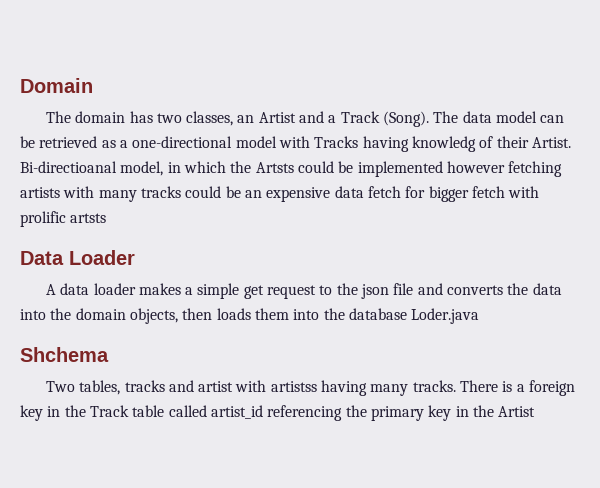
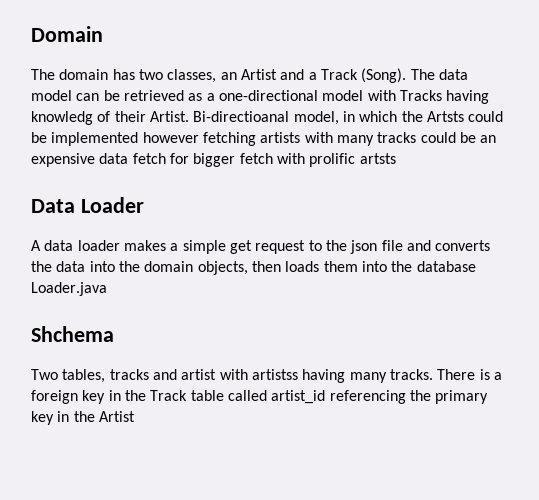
- A data loader makes a simple get request to the json file and converts the data into the domain objects, then loads them into the database Loder.java
+ A data loader makes a simple get request to the json file and converts the data into the domain objects, then loads them into the database Loader.java

